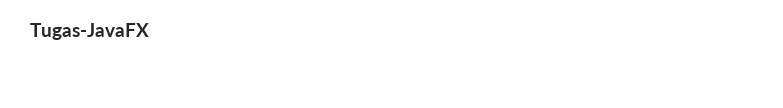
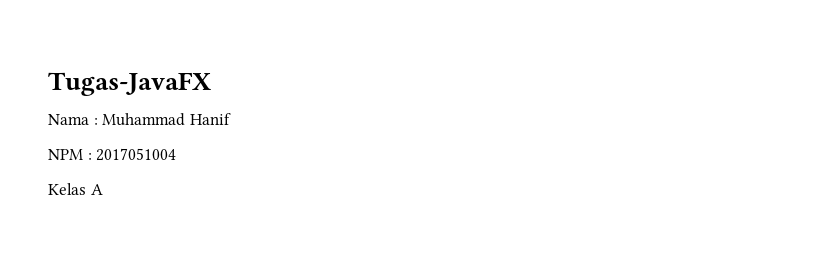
+ Nama : Muhammad Hanif
+ NPM : 2017051004
+ Kelas A

